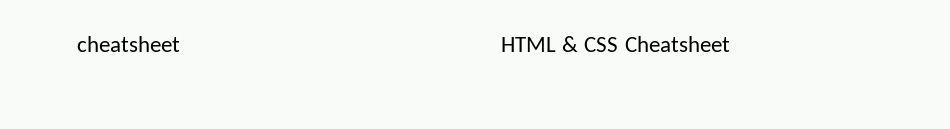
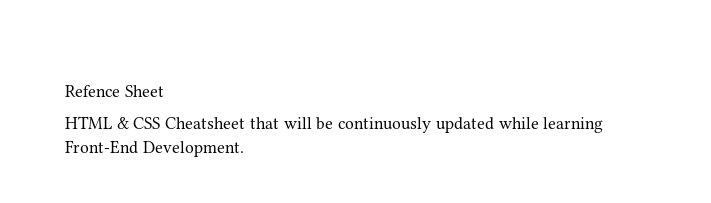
- cheatsheet
+ Refence Sheet
- HTML & CSS Cheatsheet
+ HTML & CSS Cheatsheet that will be continuously updated while learning Front-End Development.

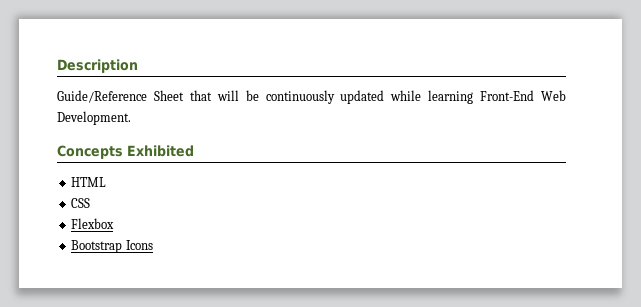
- Refence Sheet
- HTML & CSS Cheatsheet that will be continuously updated while learning Front-End Development.
+ Description
+ Guide/Reference Sheet that will be continuously updated while learning Front-End Web Development.
+ Concepts Exhibited
+ HTML
+ CSS
+ Flexbox
+ Bootstrap Icons

